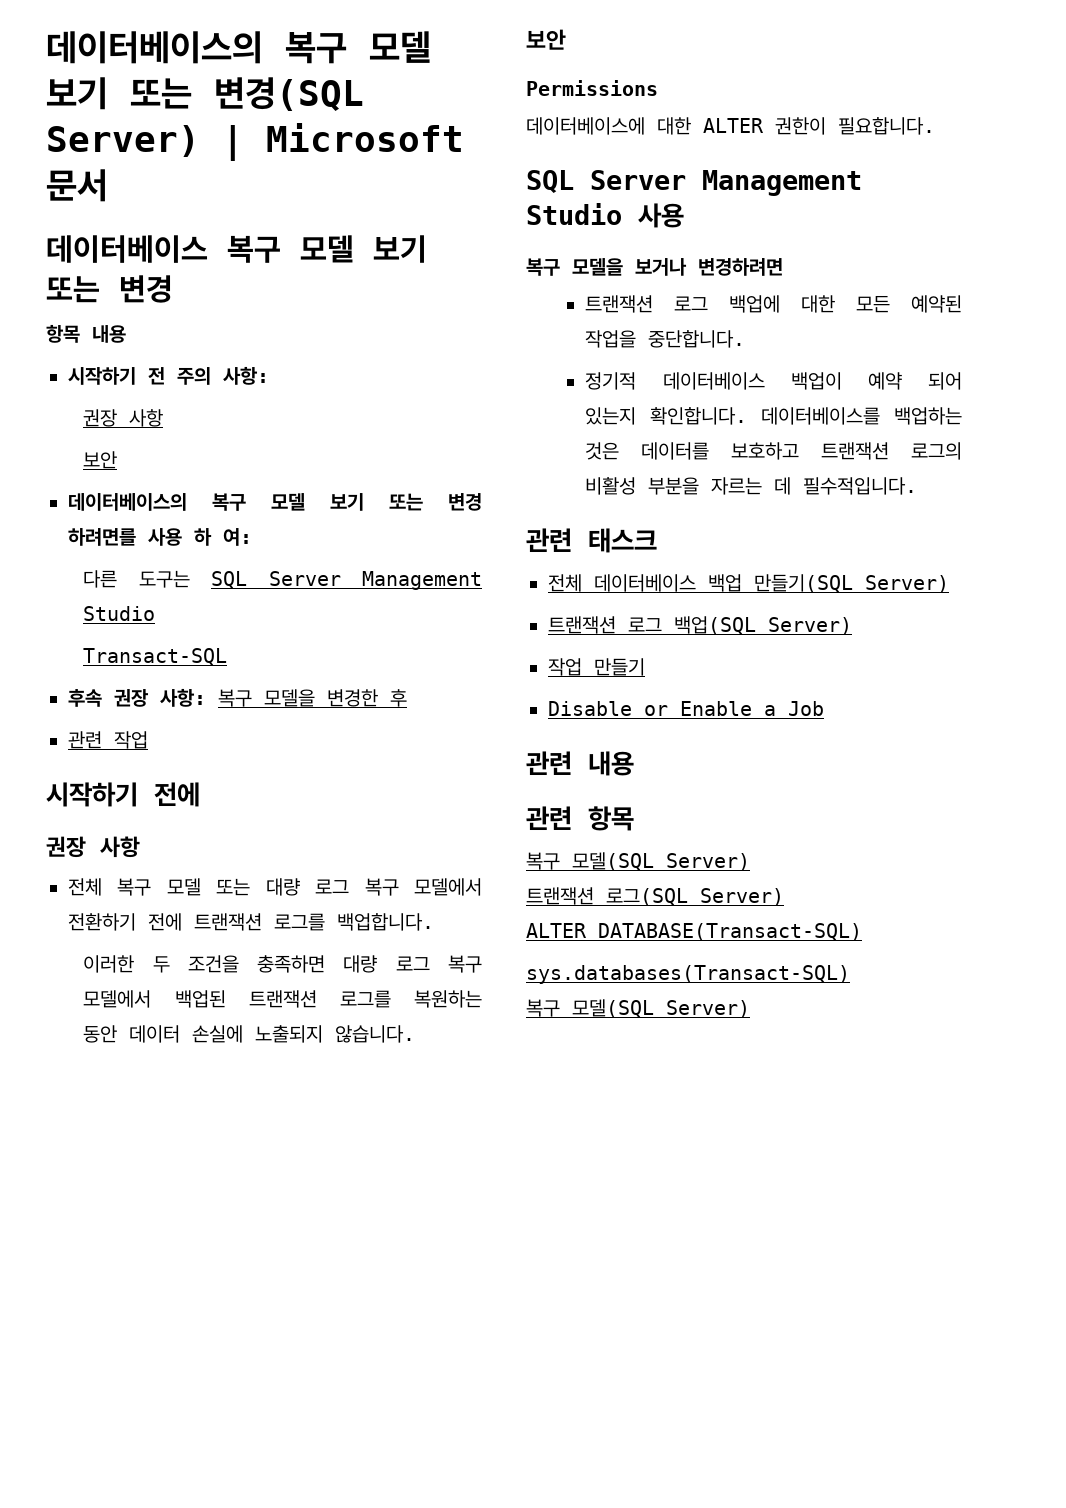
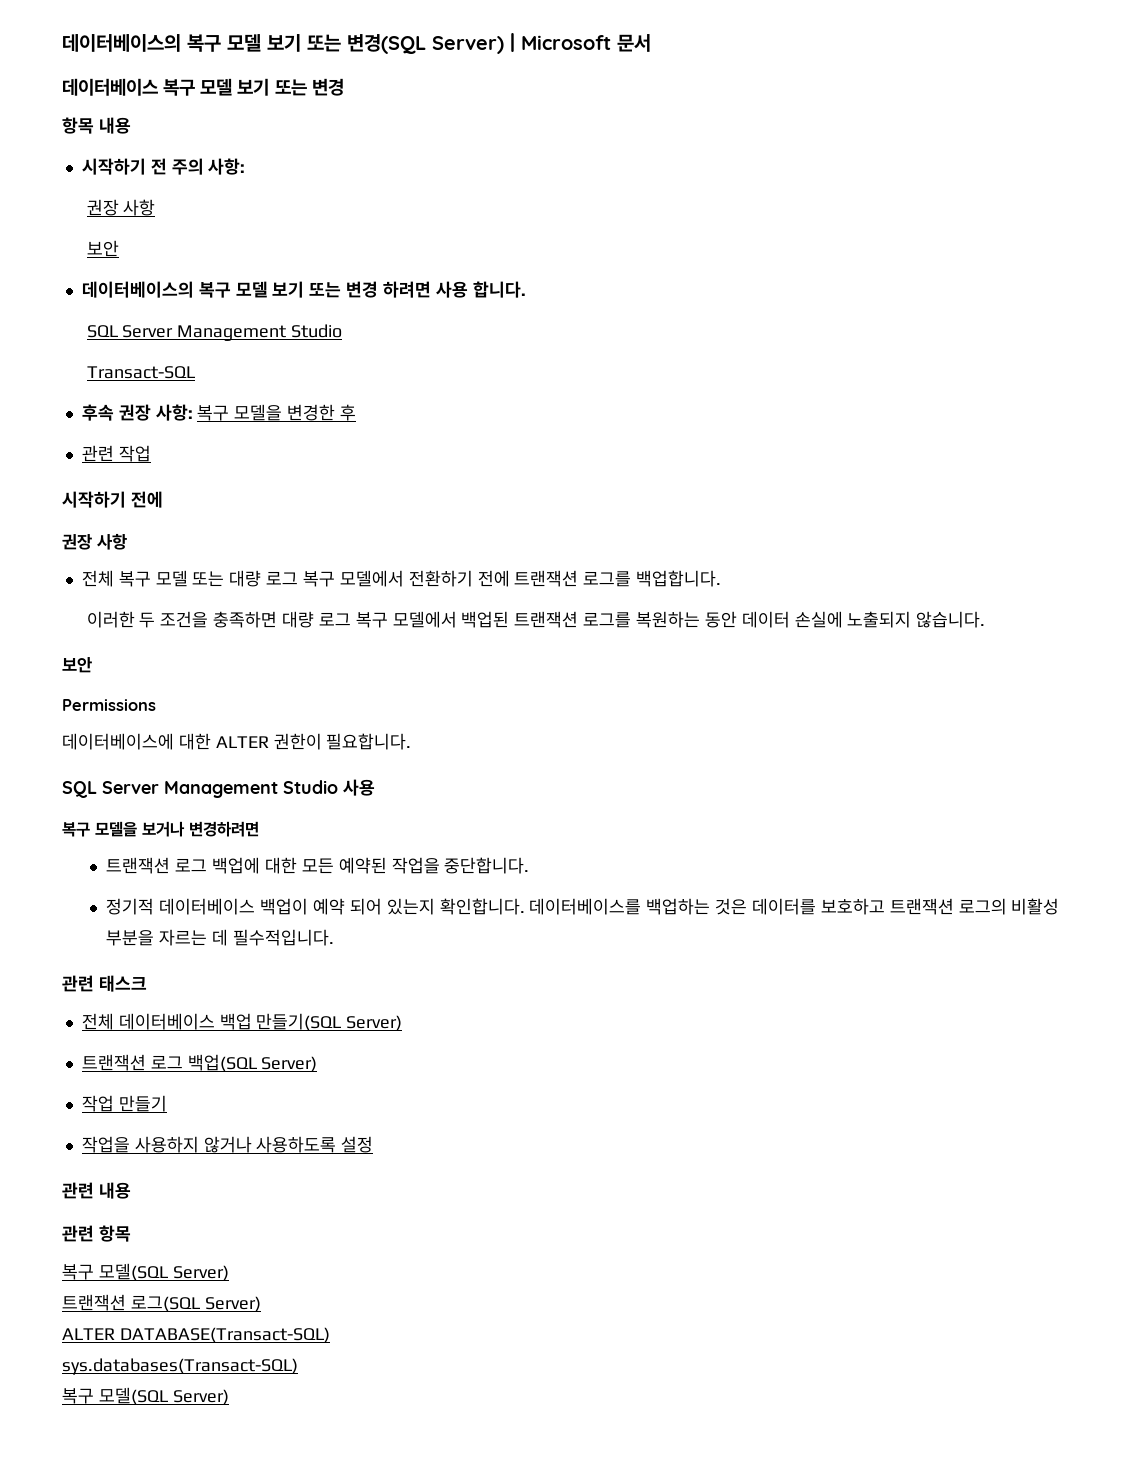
- 데이터베이스의 복구 모델 보기 또는 변경 하려면를 사용 하 여:
- 다른 도구는 SQL Server Management Studio
+ 데이터베이스의 복구 모델 보기 또는 변경 하려면 사용 합니다.
+ SQL Server Management Studio
- Disable or Enable a Job
+ 작업을 사용하지 않거나 사용하도록 설정

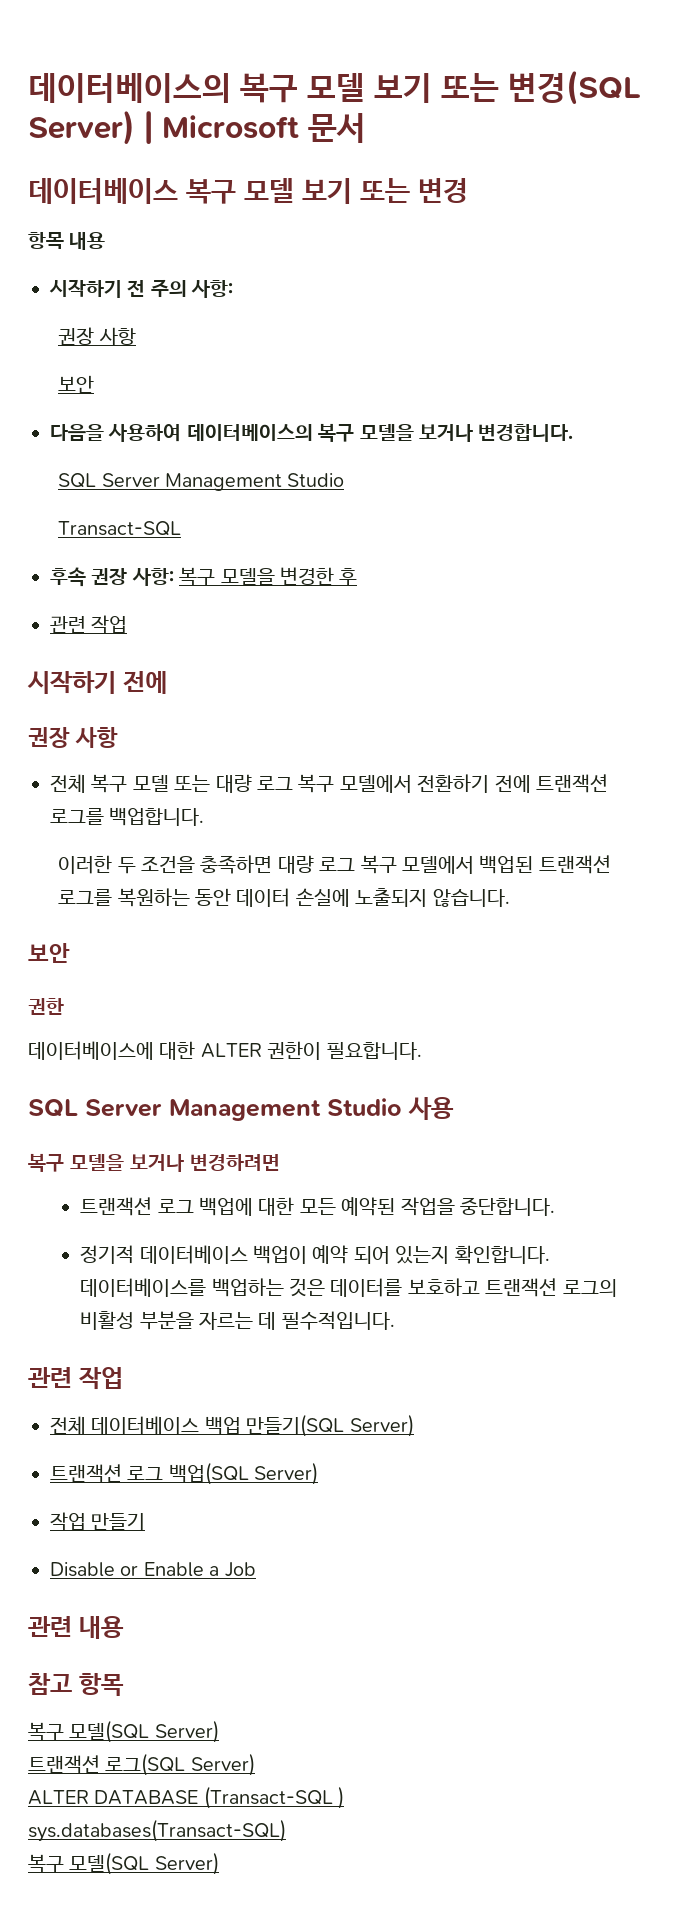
- 데이터베이스의 복구 모델 보기 또는 변경 하려면 사용 합니다.
+ 다음을 사용하여 데이터베이스의 복구 모델을 보거나 변경합니다.
- Permissions
+ 권한
  데이터베이스를 백업하는 것은 데이터를 보호하고 트랜잭션 로그의 비활성 부분을 자르는 데 필수적입니다.
- 관련 태스크
+ 관련 작업
- 작업을 사용하지 않거나 사용하도록 설정
+ Disable or Enable a Job
- 관련 항목
+ 참고 항목
- ALTER DATABASE(Transact-SQL)
+ ALTER DATABASE (Transact-SQL )

